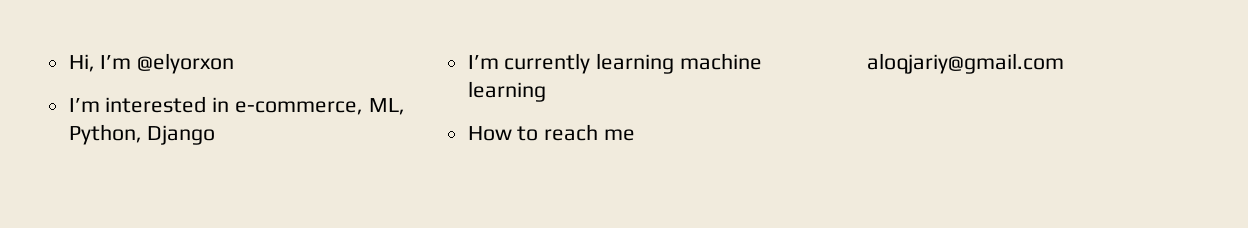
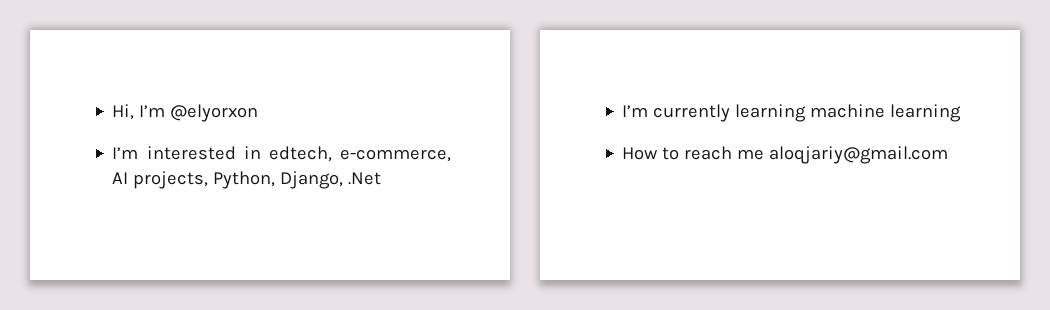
- I’m interested in e-commerce, ML, Python, Django
+ I’m interested in edtech, e-commerce, AI projects, Python, Django, .Net

